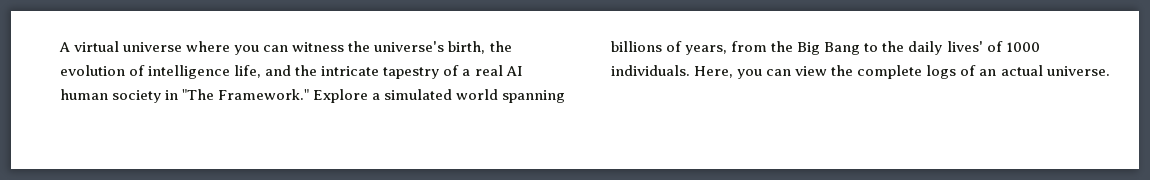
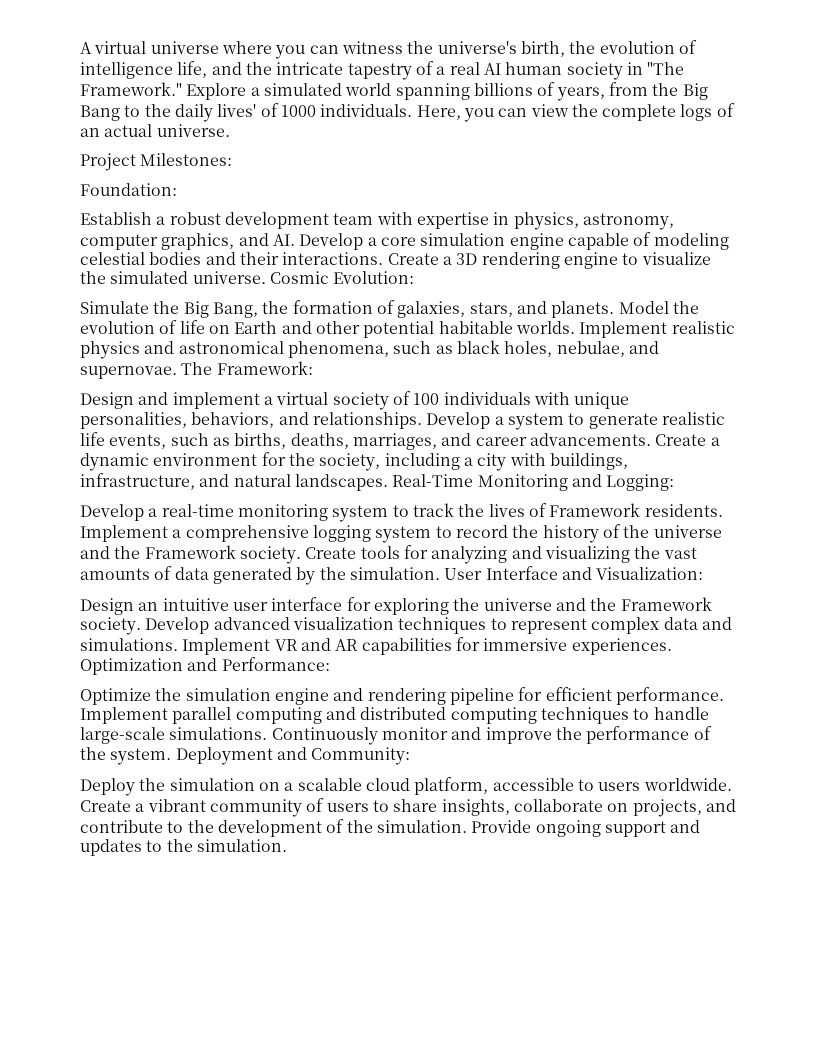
+ Project Milestones:
+ Foundation:
+ Establish a robust development team with expertise in physics, astronomy, computer graphics, and AI. Develop a core simulation engine capable of modeling celestial bodies and their interactions. Create a 3D rendering engine to visualize the simulated universe. Cosmic Evolution:
+ Simulate the Big Bang, the formation of galaxies, stars, and planets. Model the evolution of life on Earth and other potential habitable worlds. Implement realistic physics and astronomical phenomena, such as black holes, nebulae, and supernovae. The Framework:
+ Design and implement a virtual society of 100 individuals with unique personalities, behaviors, and relationships. Develop a system to generate realistic life events, such as births, deaths, marriages, and career advancements. Create a dynamic environment for the society, including a city with buildings, infrastructure, and natural landscapes. Real-Time Monitoring and Logging:
+ Develop a real-time monitoring system to track the lives of Framework residents. Implement a comprehensive logging system to record the history of the universe and the Framework society. Create tools for analyzing and visualizing the vast amounts of data generated by the simulation. User Interface and Visualization:
+ Design an intuitive user interface for exploring the universe and the Framework society. Develop advanced visualization techniques to represent complex data and simulations. Implement VR and AR capabilities for immersive experiences. Optimization and Performance:
+ Optimize the simulation engine and rendering pipeline for efficient performance. Implement parallel computing and distributed computing techniques to handle large-scale simulations. Continuously monitor and improve the performance of the system. Deployment and Community:
+ Deploy the simulation on a scalable cloud platform, accessible to users worldwide. Create a vibrant community of users to share insights, collaborate on projects, and contribute to the development of the simulation. Provide ongoing support and updates to the simulation.

